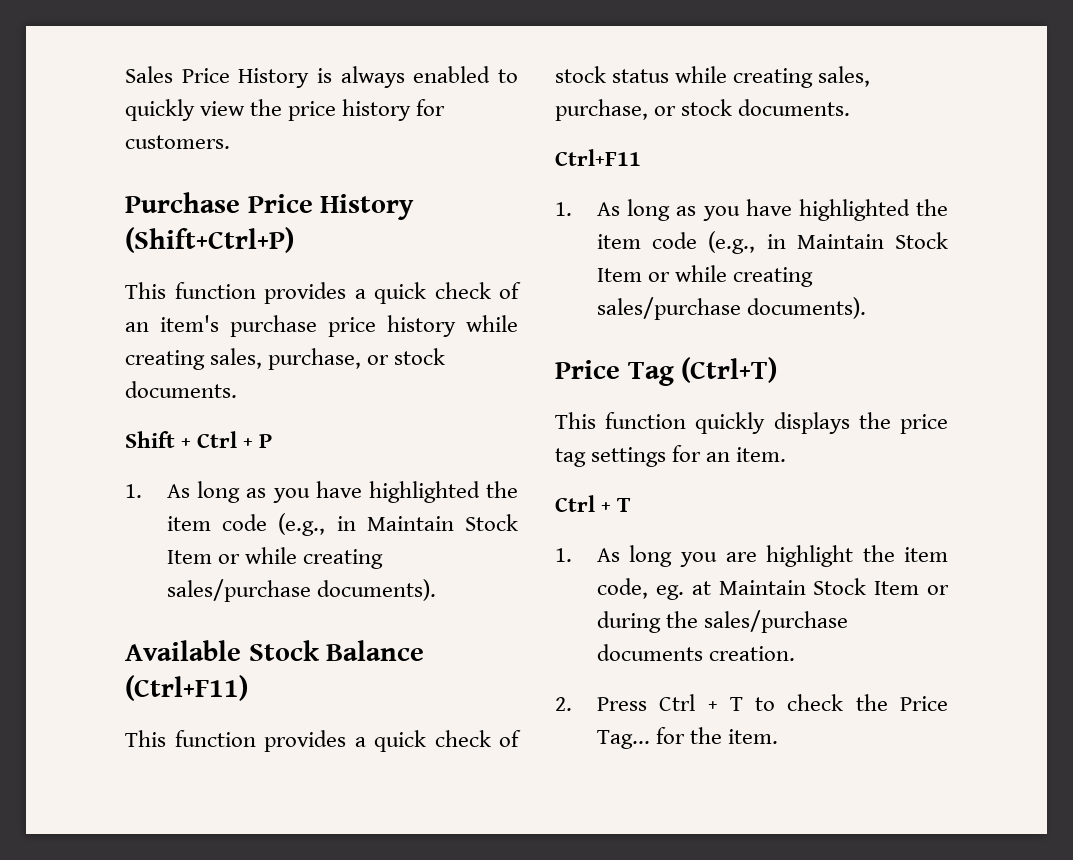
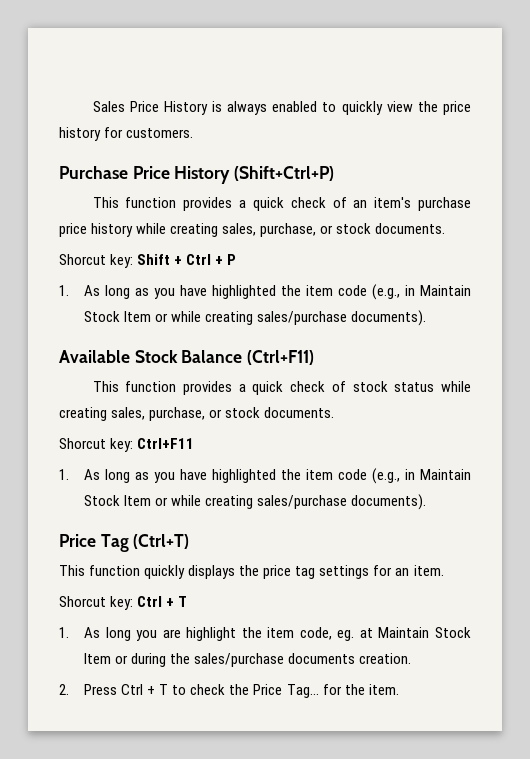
- Shift + Ctrl + P
+ Shorcut key: Shift + Ctrl + P
- Ctrl+F11
+ Shorcut key: Ctrl+F11
  This function quickly displays the price tag settings for an item.
- Ctrl + T
+ Shorcut key: Ctrl + T

